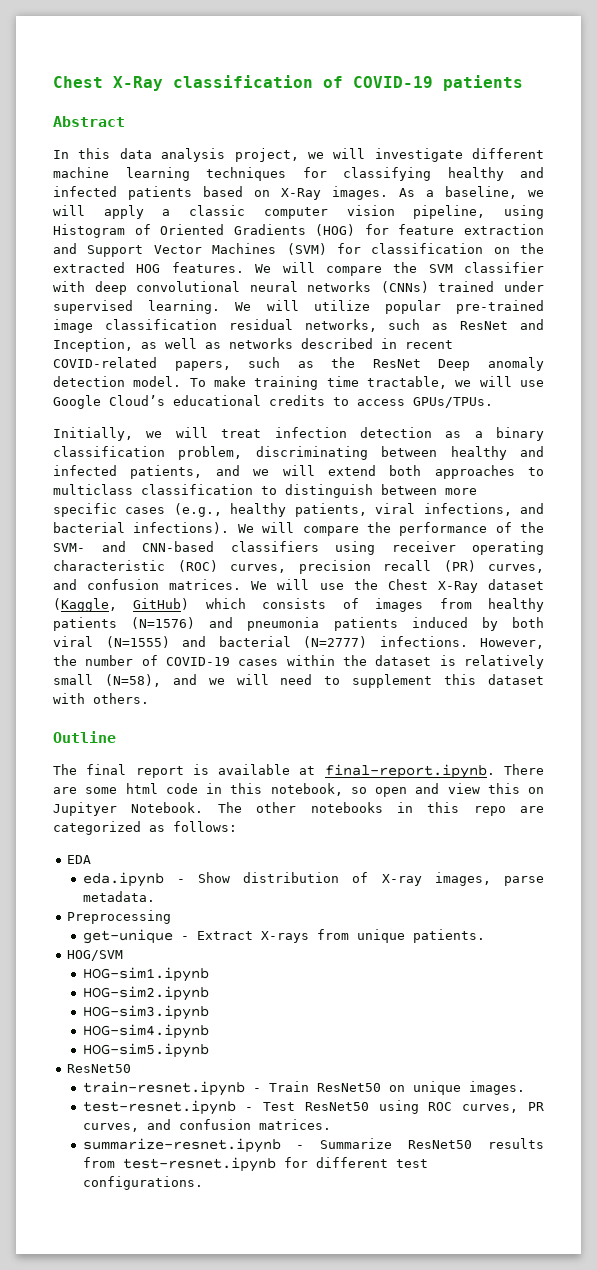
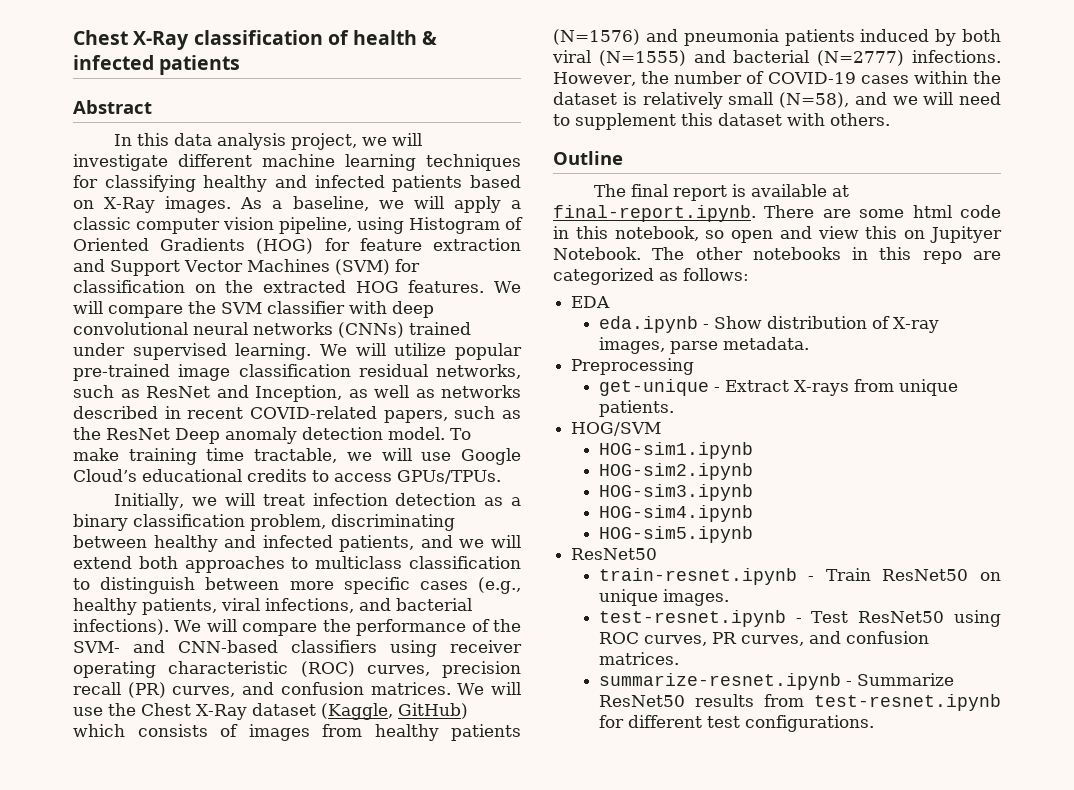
- Chest X-Ray classification of COVID-19 patients
+ Chest X-Ray classification of health & infected patients

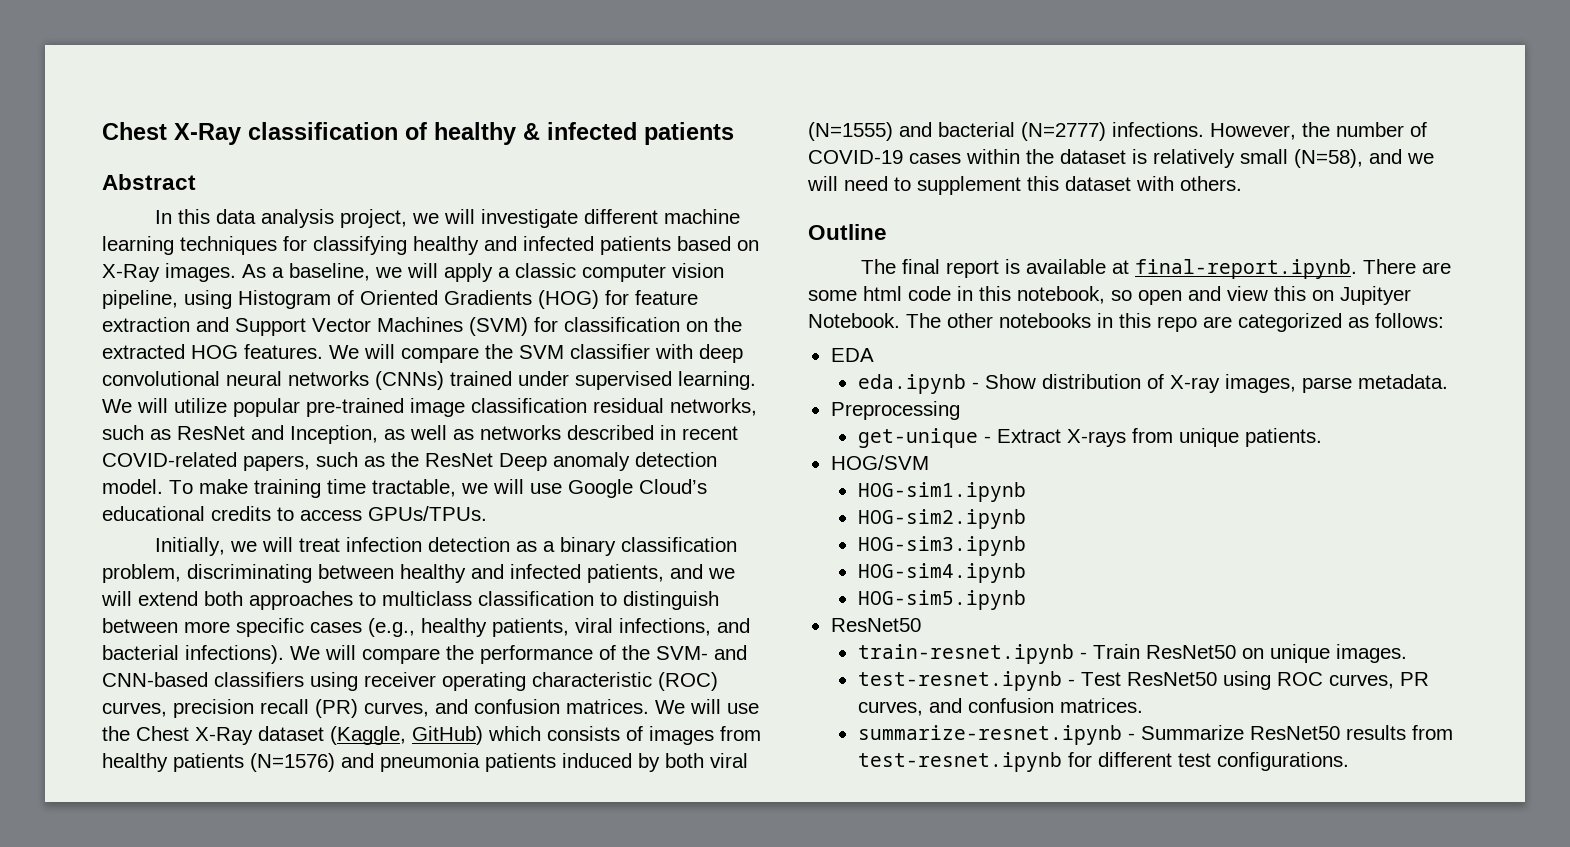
- Chest X-Ray classification of health & infected patients
+ Chest X-Ray classification of healthy & infected patients

